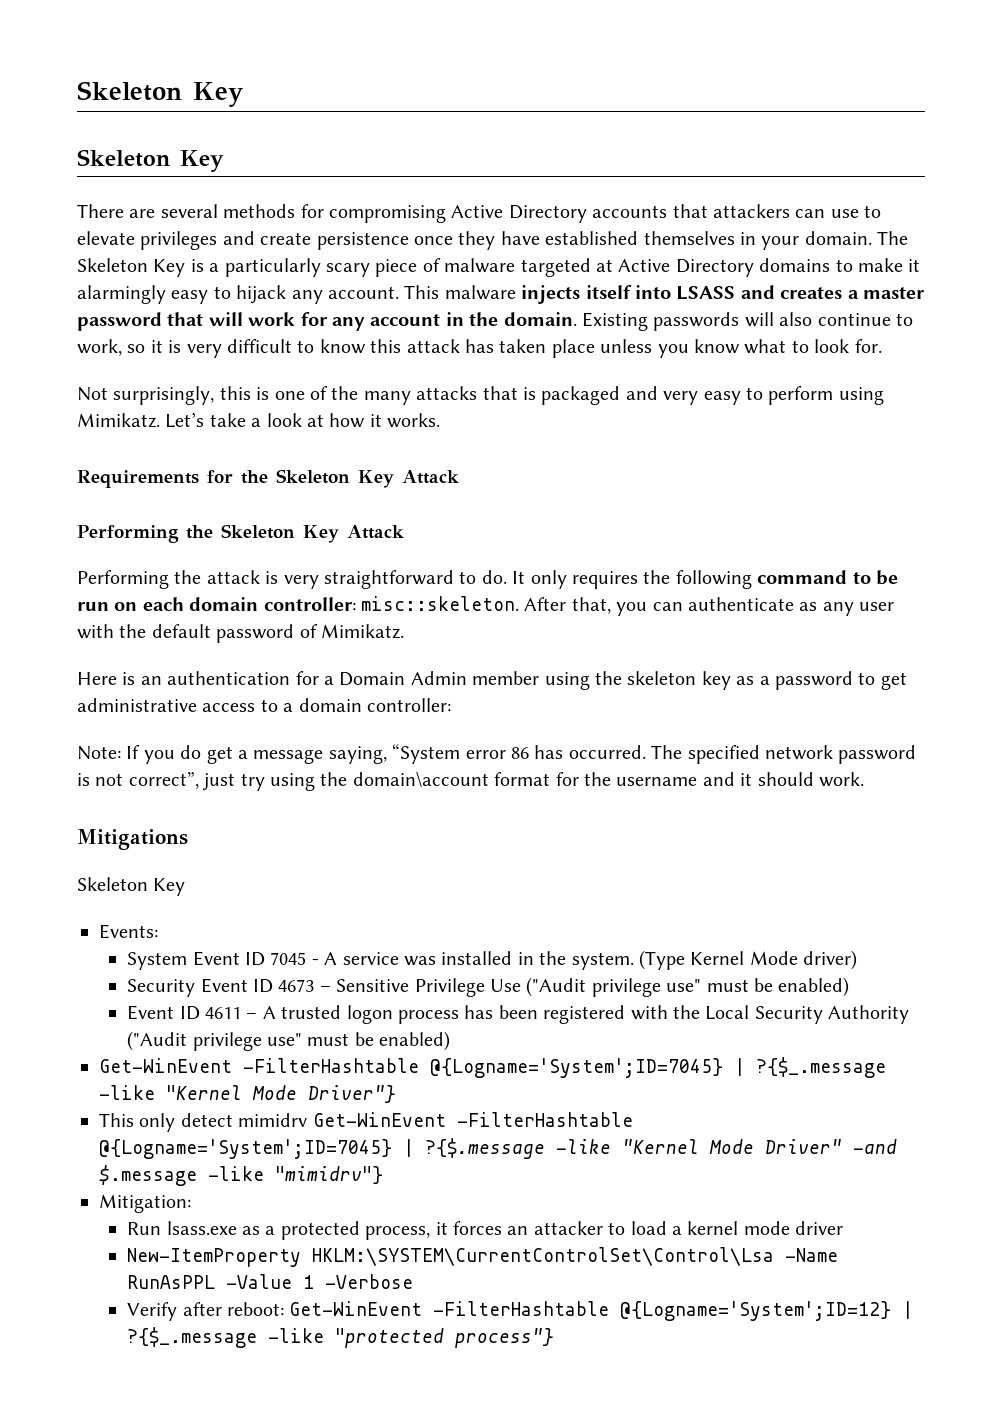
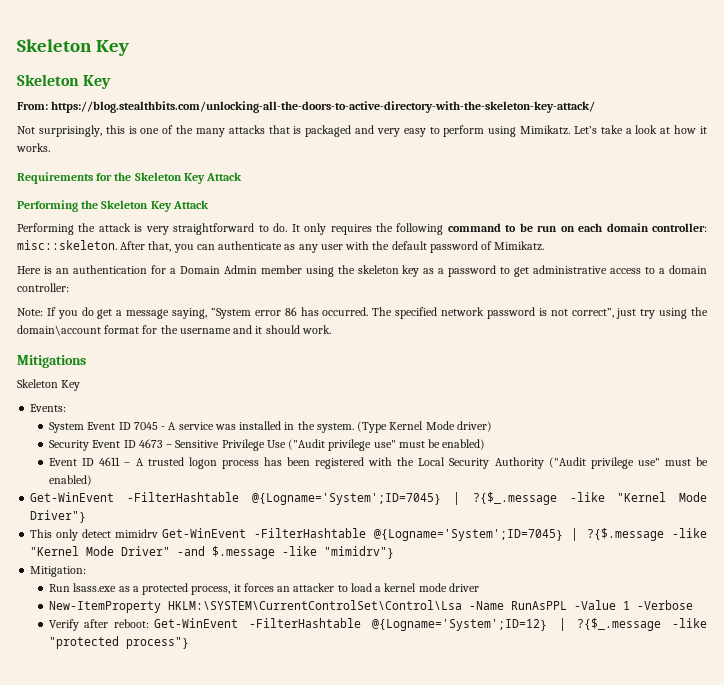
- There are several methods for compromising Active Directory accounts that attackers can use to elevate privileges and create persistence once they have established themselves in your domain. The Skeleton Key is a particularly scary piece of malware targeted at Active Directory domains to make it alarmingly easy to hijack any account. This malware injects itself into LSASS and creates a master password that will work for any account in the domain. Existing passwords will also continue to work, so it is very difficult to know this attack has taken place unless you know what to look for.
+ From: https://blog.stealthbits.com/unlocking-all-the-doors-to-active-directory-with-the-skeleton-key-attack/

